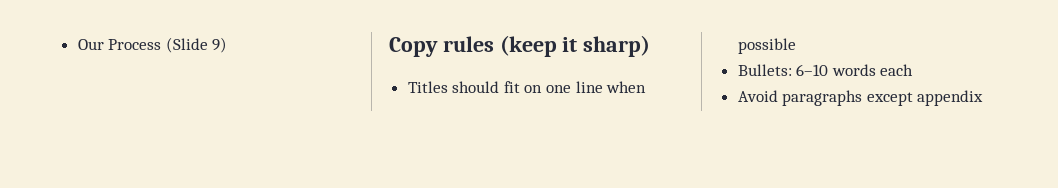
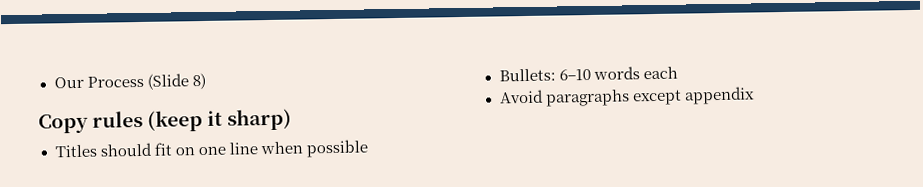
- Our Process (Slide 9)
+ Our Process (Slide 8)

